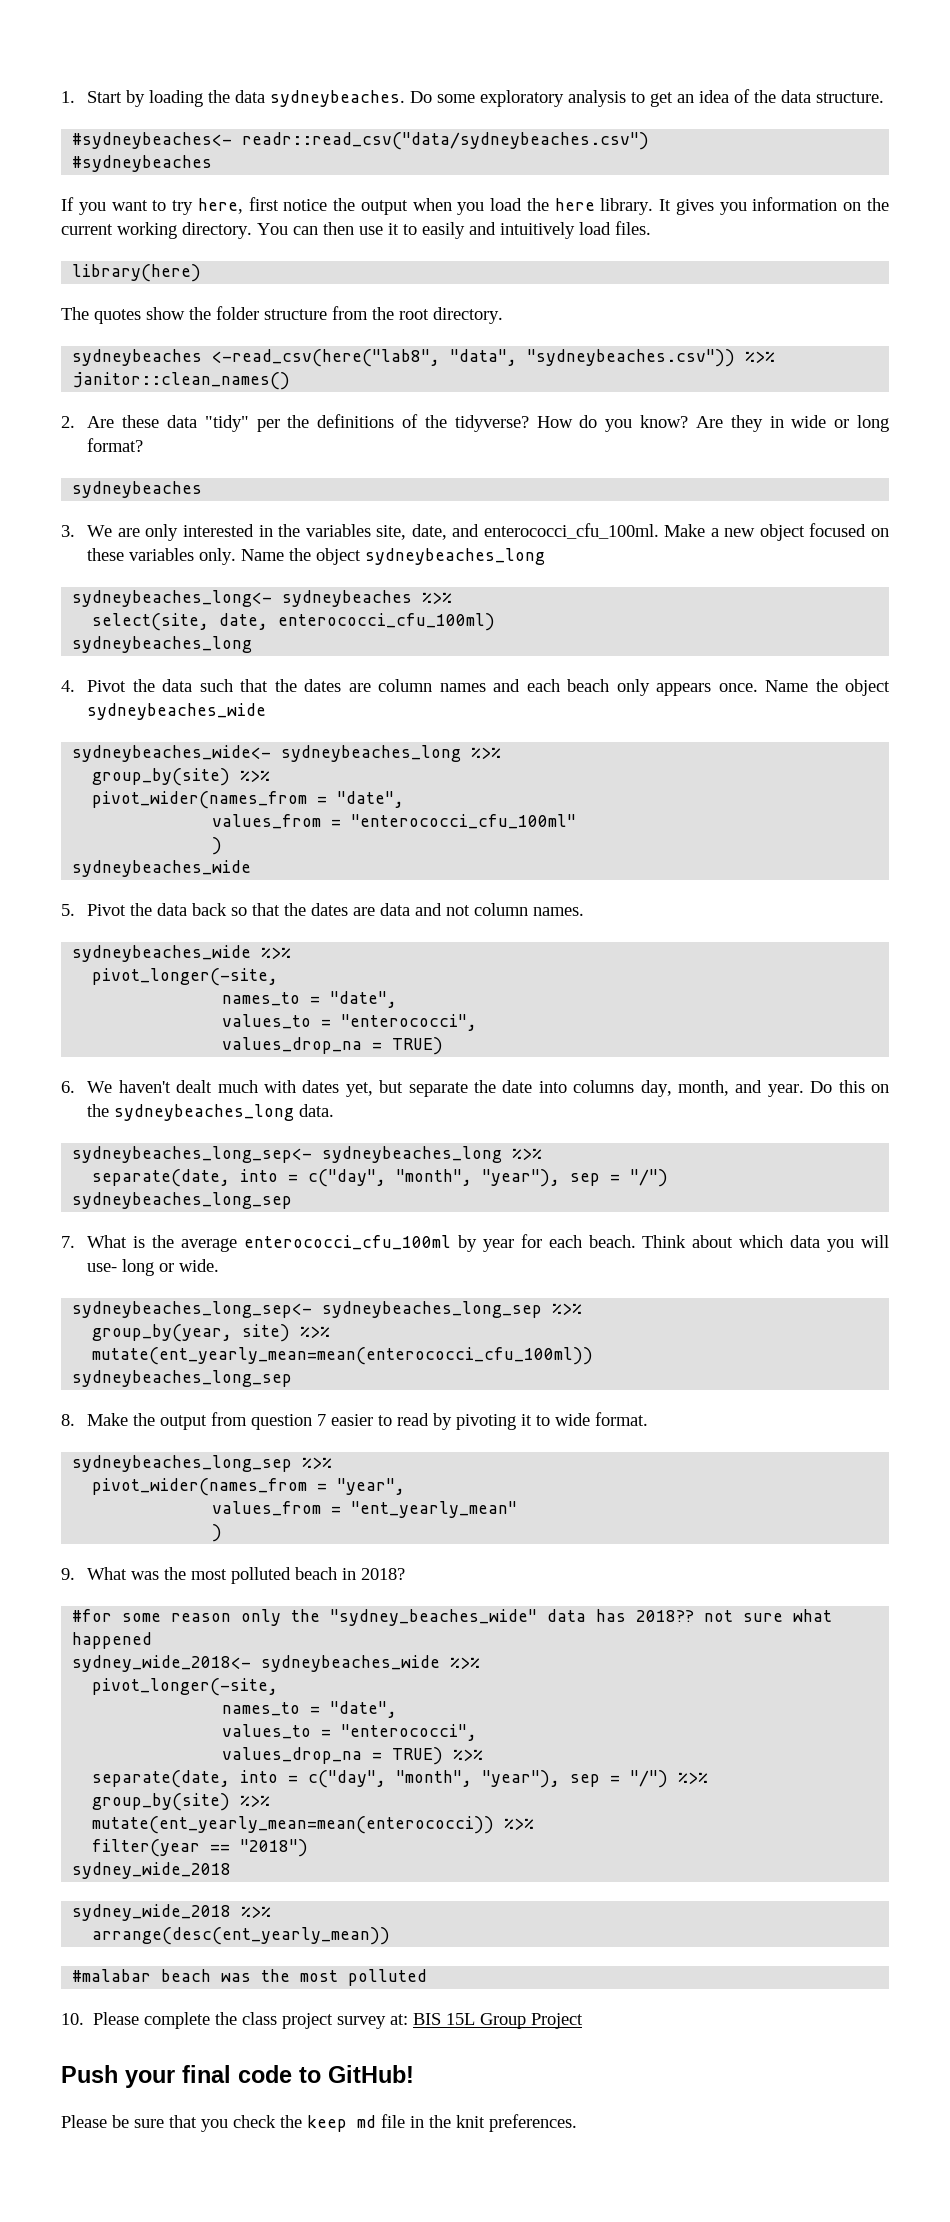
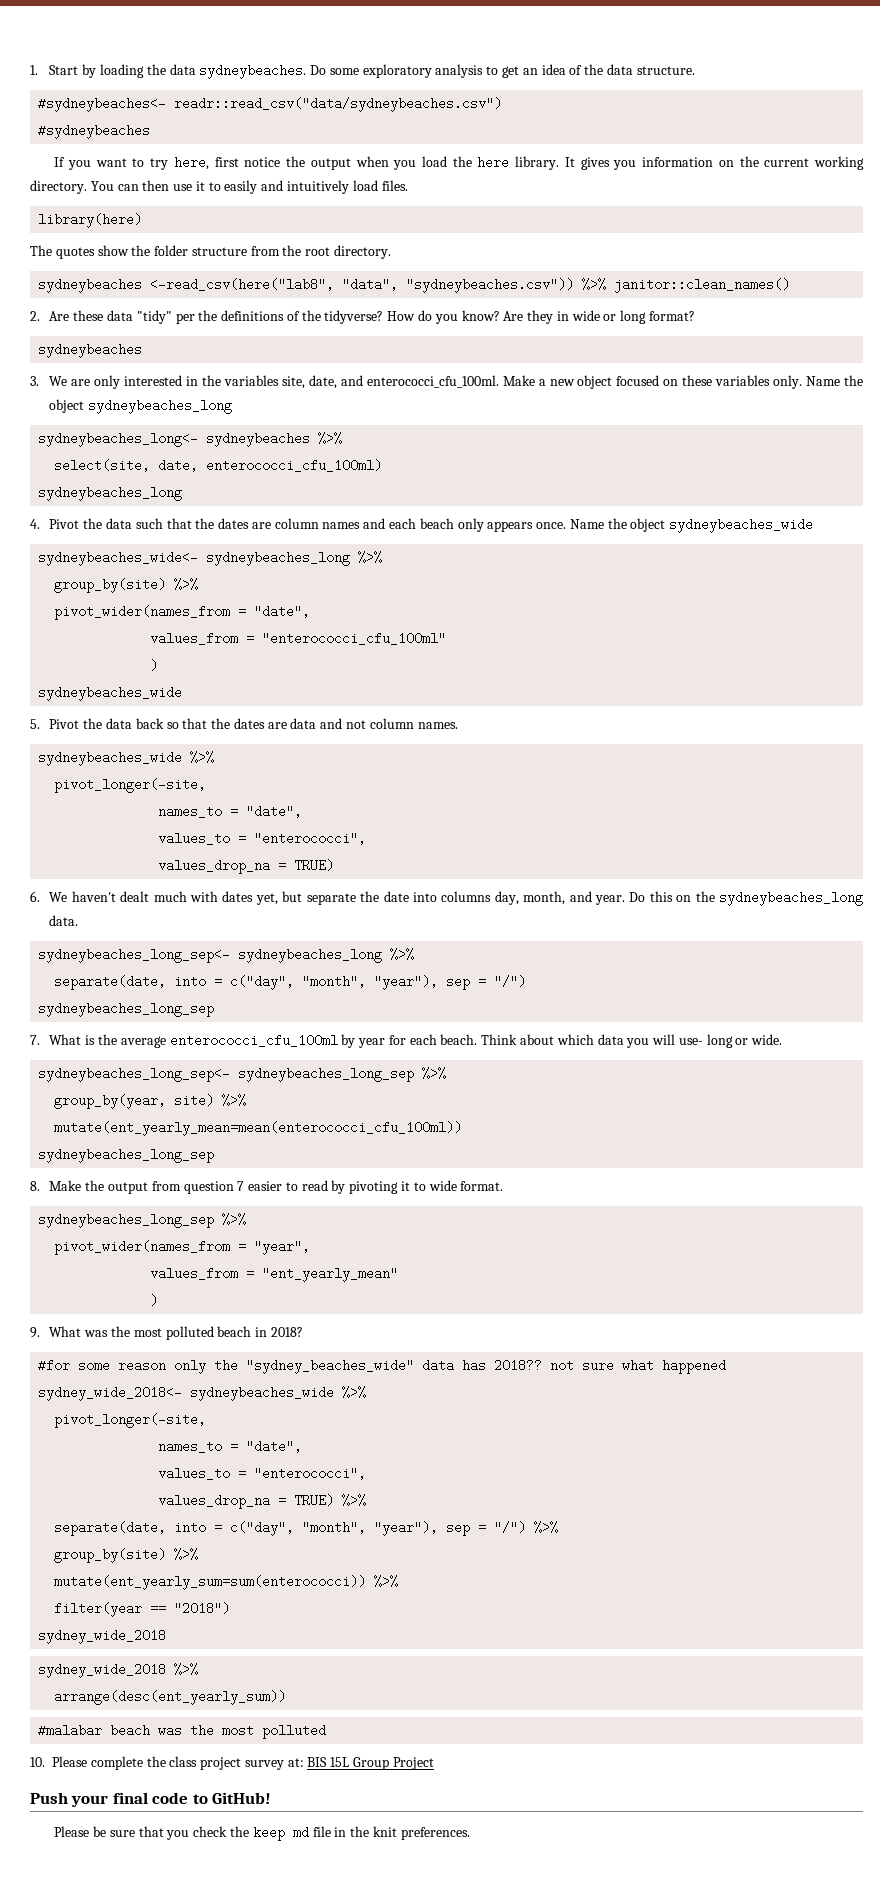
- mutate(ent_yearly_mean=mean(enterococci)) %>%
+ mutate(ent_yearly_sum=sum(enterococci)) %>%
- arrange(desc(ent_yearly_mean))
+ arrange(desc(ent_yearly_sum))

